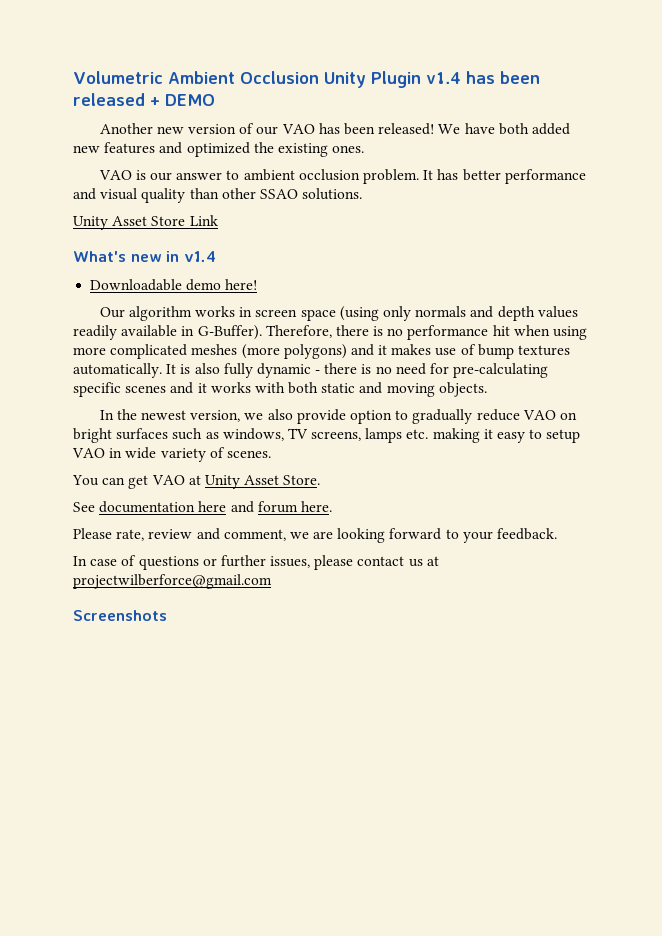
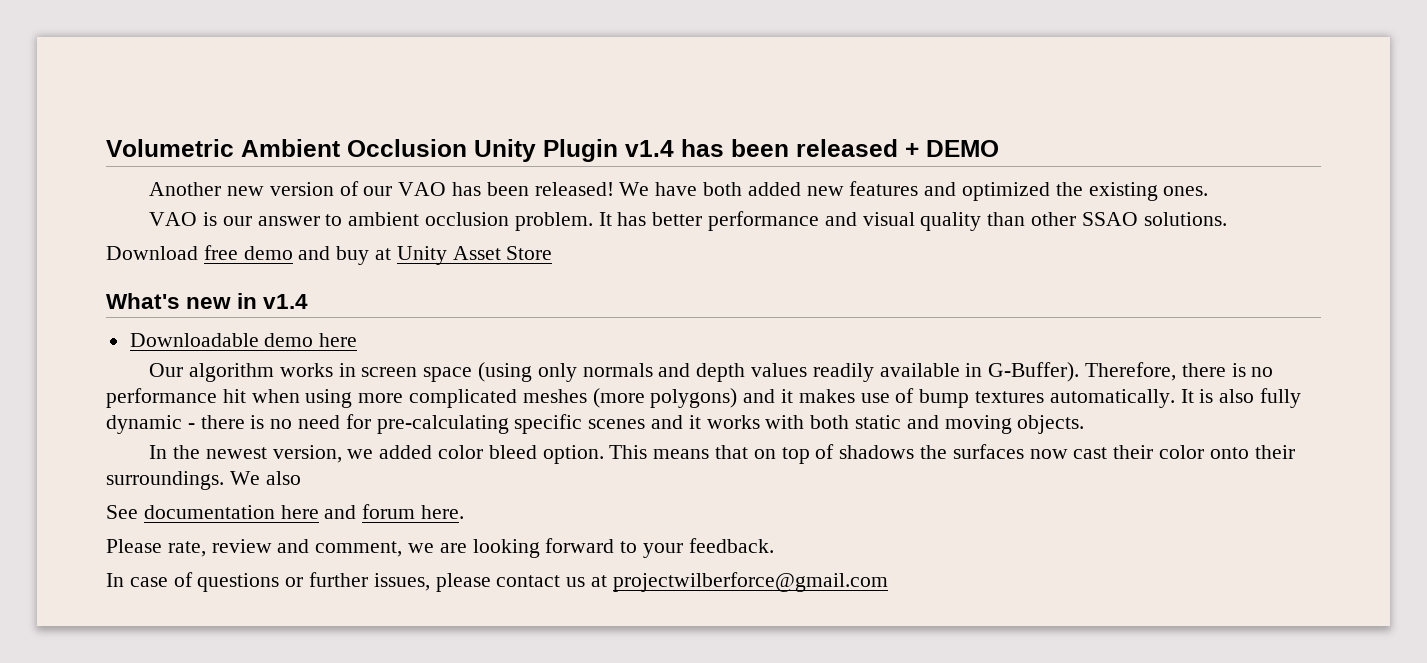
- Unity Asset Store Link
+ Download free demo and buy at Unity Asset Store
- Downloadable demo here!
+ Downloadable demo here
- In the newest version, we also provide option to gradually reduce VAO on bright surfaces such as windows, TV screens, lamps etc. making it easy to setup VAO in wide variety of scenes.
- You can get VAO at Unity Asset Store.
+ In the newest version, we added color bleed option. This means that on top of shadows the surfaces now cast their color onto their surroundings. We also
- Screenshots

